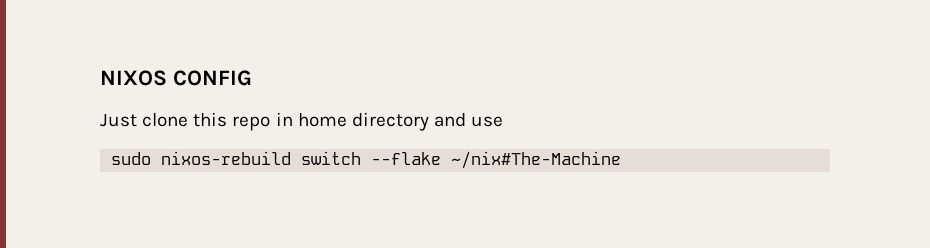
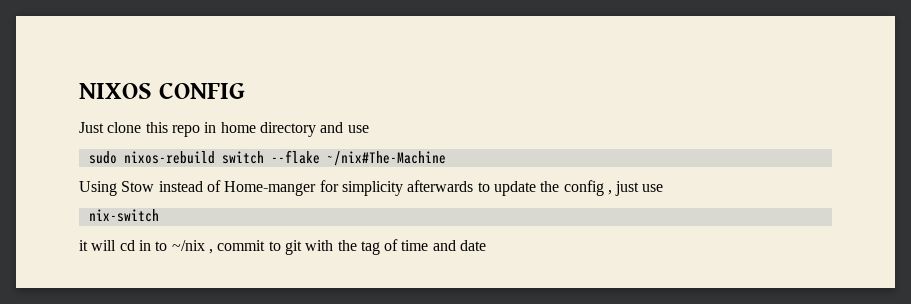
+ Using Stow instead of Home-manger for simplicity afterwards to update the config , just use
+ nix-switch
+ it will cd in to ~/nix , commit to git with the tag of time and date

